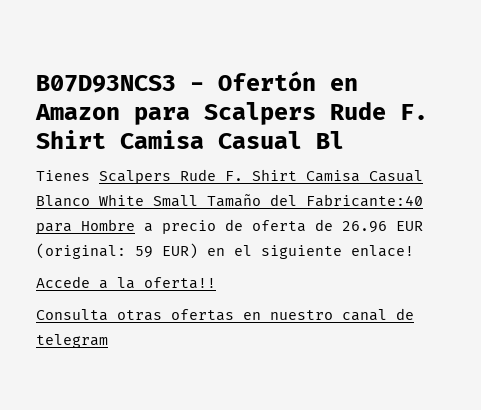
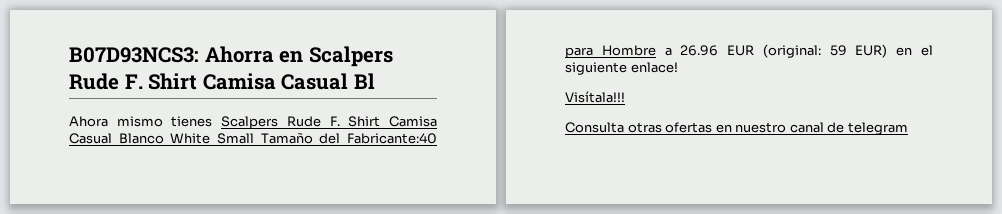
- B07D93NCS3 - Ofertón en Amazon para Scalpers Rude F. Shirt Camisa Casual Bl
+ B07D93NCS3: Ahorra en Scalpers Rude F. Shirt Camisa Casual Bl
- Tienes Scalpers Rude F. Shirt Camisa Casual Blanco White Small Tamaño del Fabricante:40 para Hombre a precio de oferta de 26.96 EUR (original: 59 EUR) en el siguiente enlace!
+ Ahora mismo tienes Scalpers Rude F. Shirt Camisa Casual Blanco White Small Tamaño del Fabricante:40 para Hombre a 26.96 EUR (original: 59 EUR) en el siguiente enlace!
- Accede a la oferta!!
+ Visítala!!!

